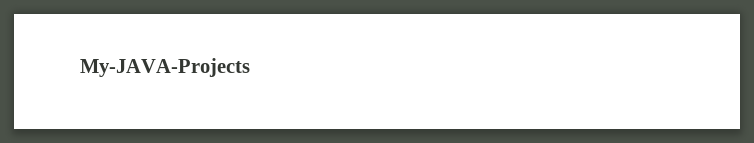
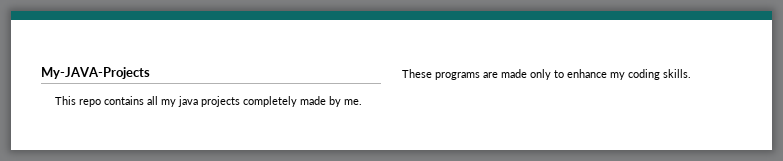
+ This repo contains all my java projects completely made by me. These programs are made only to enhance my coding skills.

